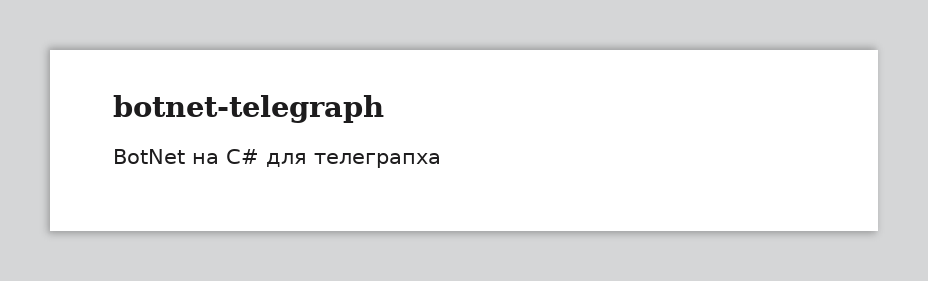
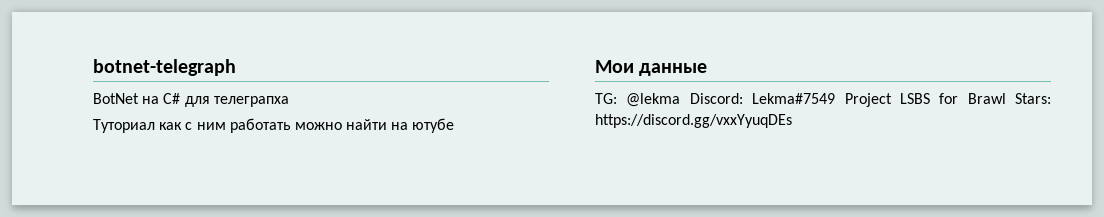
+ Туториал как с ним работать можно найти на ютубе
+ Мои данные
+ TG: @lekma Discord: Lekma#7549 Project LSBS for Brawl Stars: https://discord.gg/vxxYyuqDEs

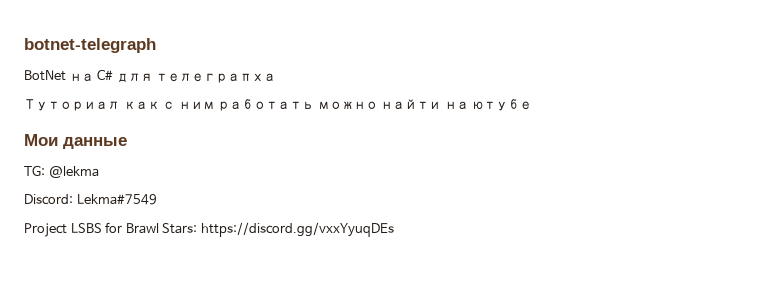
- TG: @lekma Discord: Lekma#7549 Project LSBS for Brawl Stars: https://discord.gg/vxxYyuqDEs
+ TG: @lekma
+ Discord: Lekma#7549
+ Project LSBS for Brawl Stars: https://discord.gg/vxxYyuqDEs

